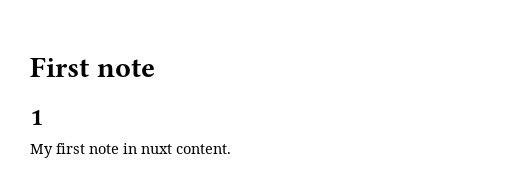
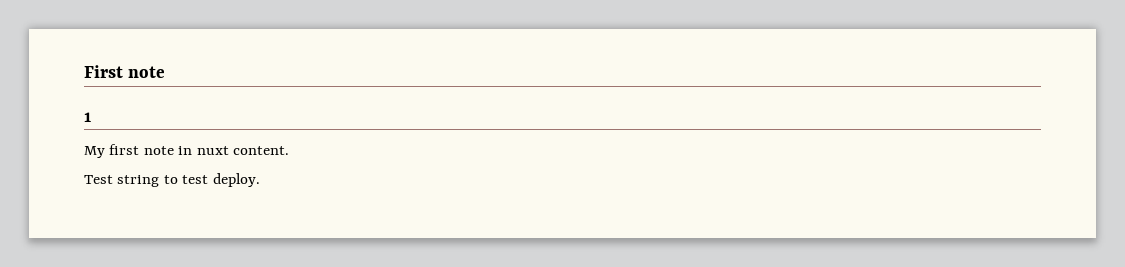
+ Test string to test deploy.

